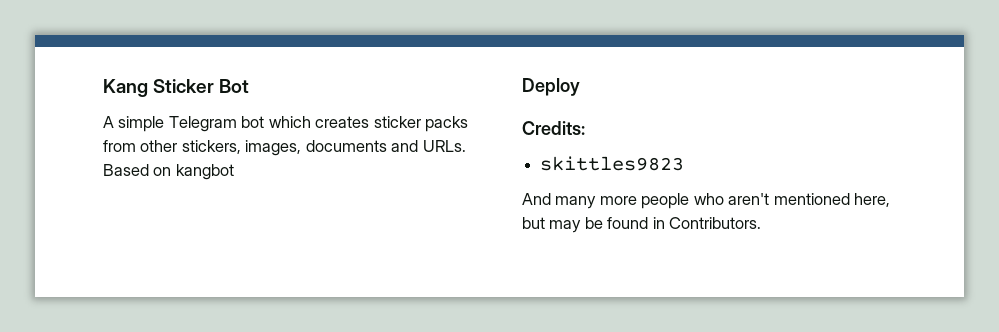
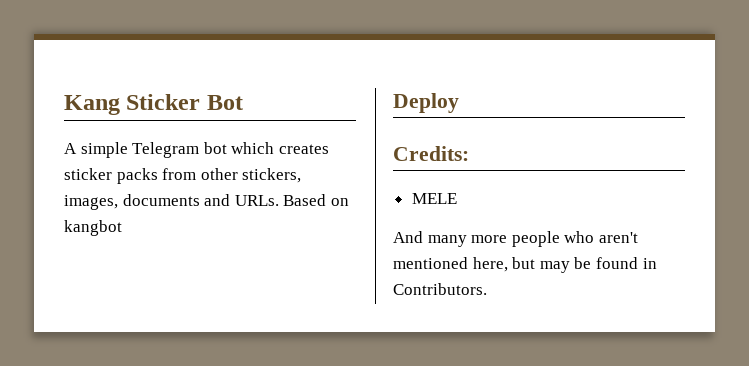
- skittles9823
+ MELE

